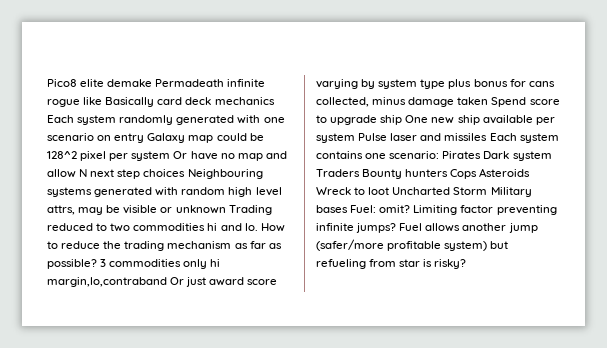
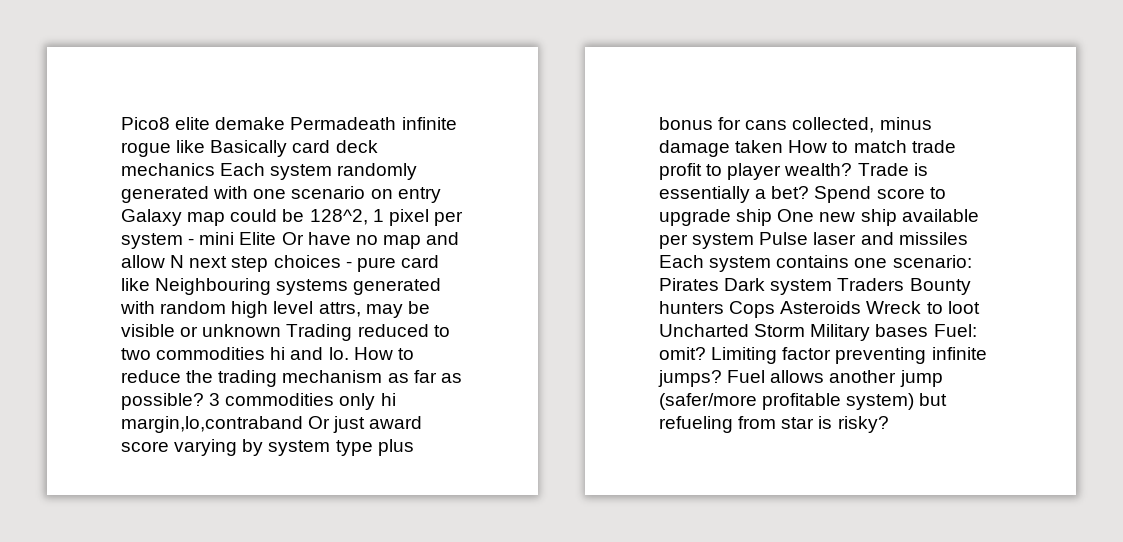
- Pico8 elite demake Permadeath infinite rogue like Basically card deck mechanics Each system randomly generated with one scenario on entry Galaxy map could be 128^2 pixel per system Or have no map and allow N next step choices Neighbouring systems generated with random high level attrs, may be visible or unknown Trading reduced to two commodities hi and lo.
+ Pico8 elite demake Permadeath infinite rogue like Basically card deck mechanics Each system randomly generated with one scenario on entry Galaxy map could be 128^2, 1 pixel per system - mini Elite Or have no map and allow N next step choices - pure card like Neighbouring systems generated with random high level attrs, may be visible or unknown Trading reduced to two commodities hi and lo.
- 3 commodities only hi margin,lo,contraband Or just award score varying by system type plus bonus for cans collected, minus damage taken Spend score to upgrade ship One new ship available per system Pulse laser and missiles Each system contains one scenario: Pirates Dark system Traders Bounty hunters Cops Asteroids Wreck to loot Uncharted Storm Military bases Fuel: omit?
+ 3 commodities only hi margin,lo,contraband Or just award score varying by system type plus bonus for cans collected, minus damage taken How to match trade profit to player wealth? Trade is essentially a bet? Spend score to upgrade ship One new ship available per system Pulse laser and missiles Each system contains one scenario: Pirates Dark system Traders Bounty hunters Cops Asteroids Wreck to loot Uncharted Storm Military bases Fuel: omit?

